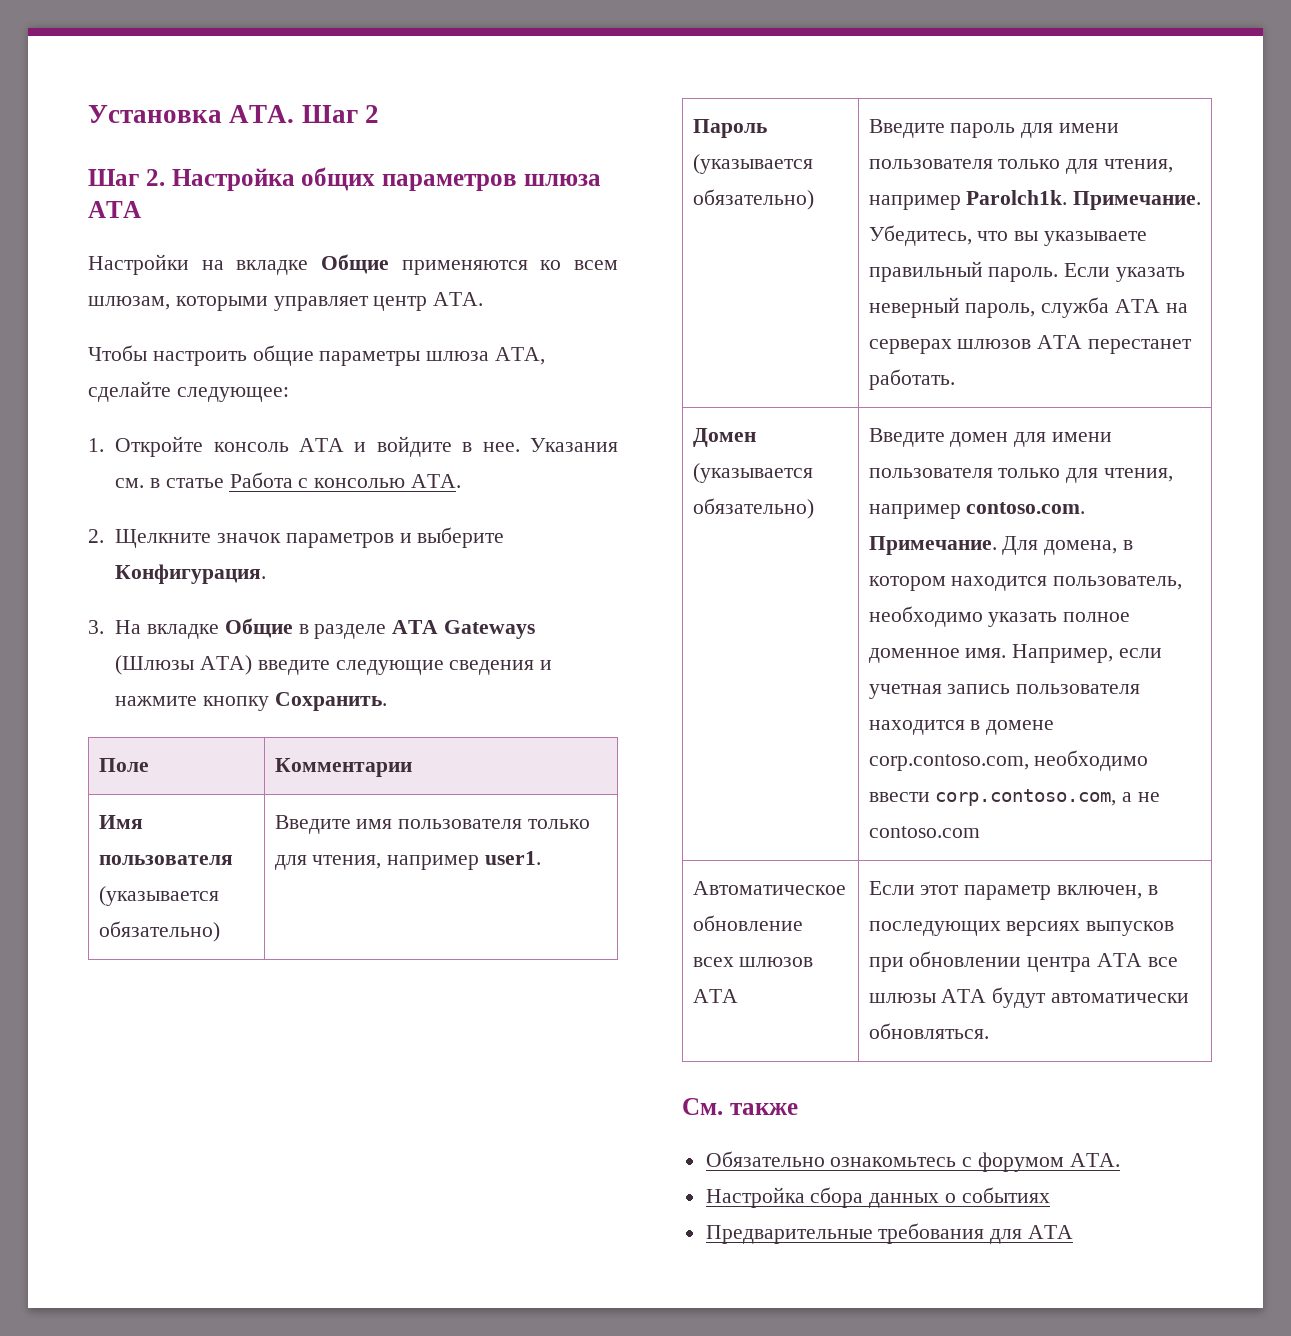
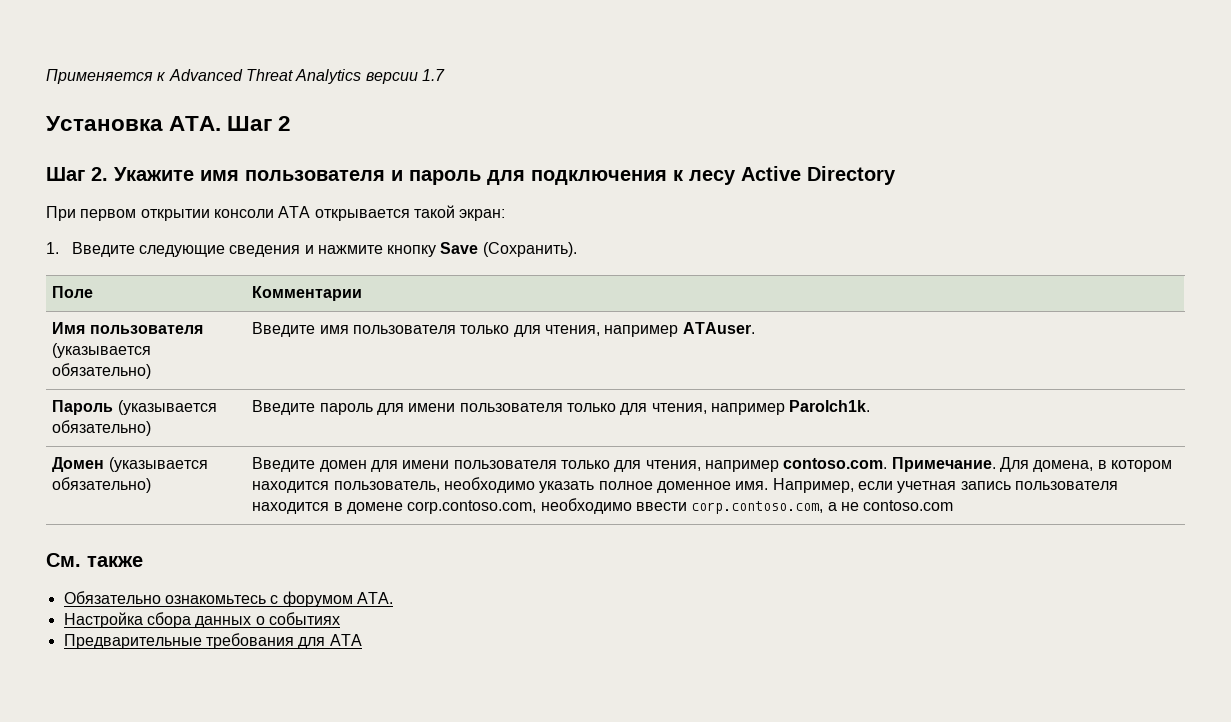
+ Применяется к Advanced Threat Analytics версии 1.7
- Шаг 2. Настройка общих параметров шлюза ATA
- Настройки на вкладке Общие применяются ко всем шлюзам, которыми управляет центр ATA.
- Чтобы настроить общие параметры шлюза ATA, сделайте следующее:
- 1. Откройте консоль ATA и войдите в нее. Указания см. в статье Работа с консолью ATA.
- 2. Щелкните значок параметров и выберите Конфигурация.
- 3. На вкладке Общие в разделе ATA Gateways (Шлюзы ATA) введите следующие сведения и нажмите кнопку Сохранить.
+ Шаг 2. Укажите имя пользователя и пароль для подключения к лесу Active Directory
+ При первом открытии консоли ATA открывается такой экран:
+ 1. Введите следующие сведения и нажмите кнопку Save (Сохранить).
- Имя пользователя (указывается обязательно) | Введите имя пользователя только для чтения, например user1.
+ Имя пользователя (указывается обязательно) | Введите имя пользователя только для чтения, например ATAuser.
- Пароль (указывается обязательно) | Введите пароль для имени пользователя только для чтения, например Parolch1k. Примечание. Убедитесь, что вы указываете правильный пароль. Если указать неверный пароль, служба ATA на серверах шлюзов ATA перестанет работать.
+ Пароль (указывается обязательно) | Введите пароль для имени пользователя только для чтения, например Parolch1k.
- Автоматическое обновление всех шлюзов ATA | Если этот параметр включен, в последующих версиях выпусков при обновлении центра ATA все шлюзы ATA будут автоматически обновляться.

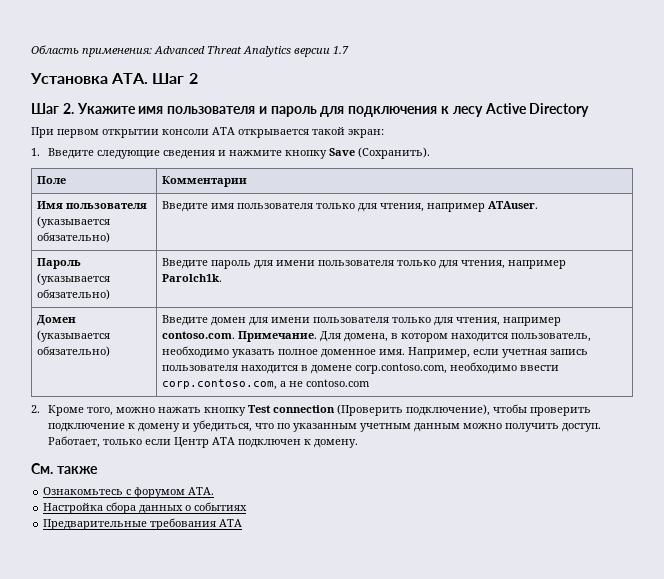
- Применяется к Advanced Threat Analytics версии 1.7
+ Область применения: Advanced Threat Analytics версии 1.7
+ 2. Кроме того, можно нажать кнопку Test connection (Проверить подключение), чтобы проверить подключение к домену и убедиться, что по указанным учетным данным можно получить доступ. Работает, только если Центр ATA подключен к домену.
- Обязательно ознакомьтесь с форумом ATA.
+ Ознакомьтесь с форумом ATA.
- Предварительные требования для ATA
+ Предварительные требования ATA

